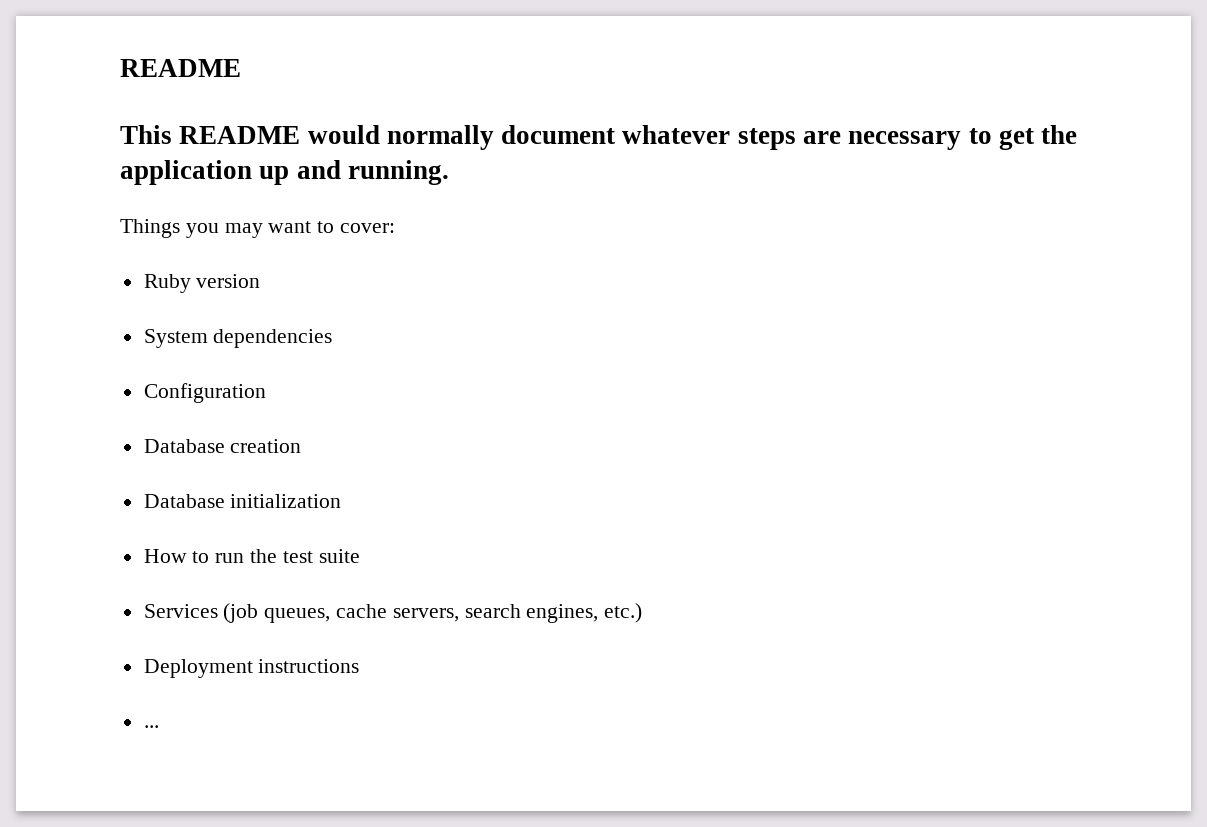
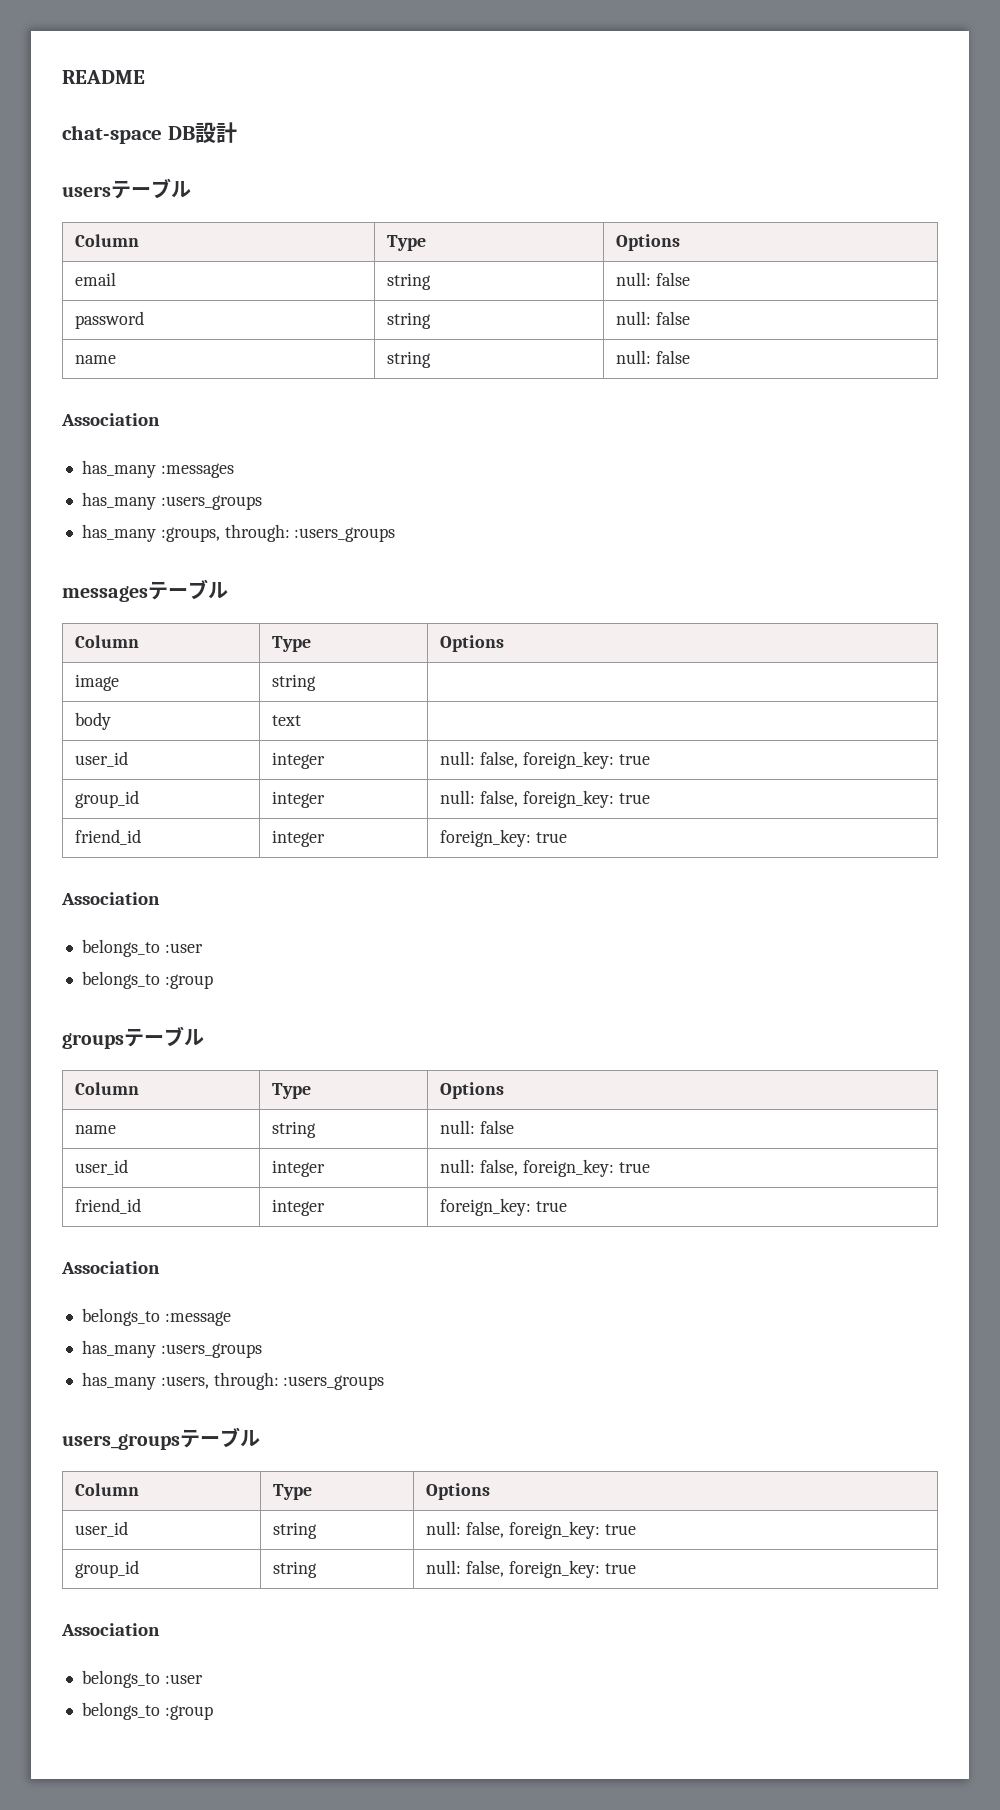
- This README would normally document whatever steps are necessary to get the application up and running.
- Things you may want to cover:
- Ruby version
- System dependencies
- Configuration
- Database creation
- Database initialization
- How to run the test suite
- Services (job queues, cache servers, search engines, etc.)
- Deployment instructions
- ...
+ chat-space DB設計
+ usersテーブル
+ Column | Type | Options
+ email | string | null: false
+ password | string | null: false
+ name | string | null: false
+ Association
+ has_many :messages
+ has_many :users_groups
+ has_many :groups, through: :users_groups
+ messagesテーブル
+ Column | Type | Options
+ image | string |
+ body | text |
+ user_id | integer | null: false, foreign_key: true
+ group_id | integer | null: false, foreign_key: true
+ friend_id | integer | foreign_key: true
+ Association
+ belongs_to :user
+ belongs_to :group
+ groupsテーブル
+ Column | Type | Options
+ name | string | null: false
+ user_id | integer | null: false, foreign_key: true
+ friend_id | integer | foreign_key: true
+ Association
+ belongs_to :message
+ has_many :users_groups
+ has_many :users, through: :users_groups
+ users_groupsテーブル
+ Column | Type | Options
+ user_id | string | null: false, foreign_key: true
+ group_id | string | null: false, foreign_key: true
+ Association
+ belongs_to :user
+ belongs_to :group

